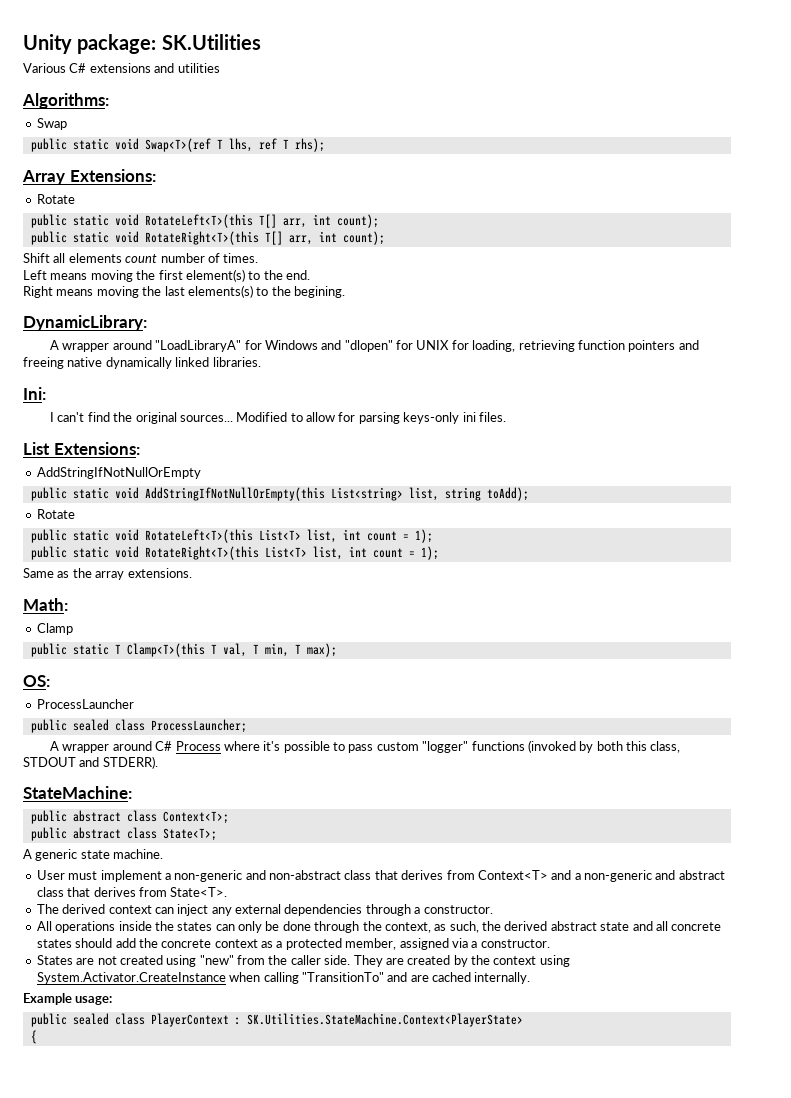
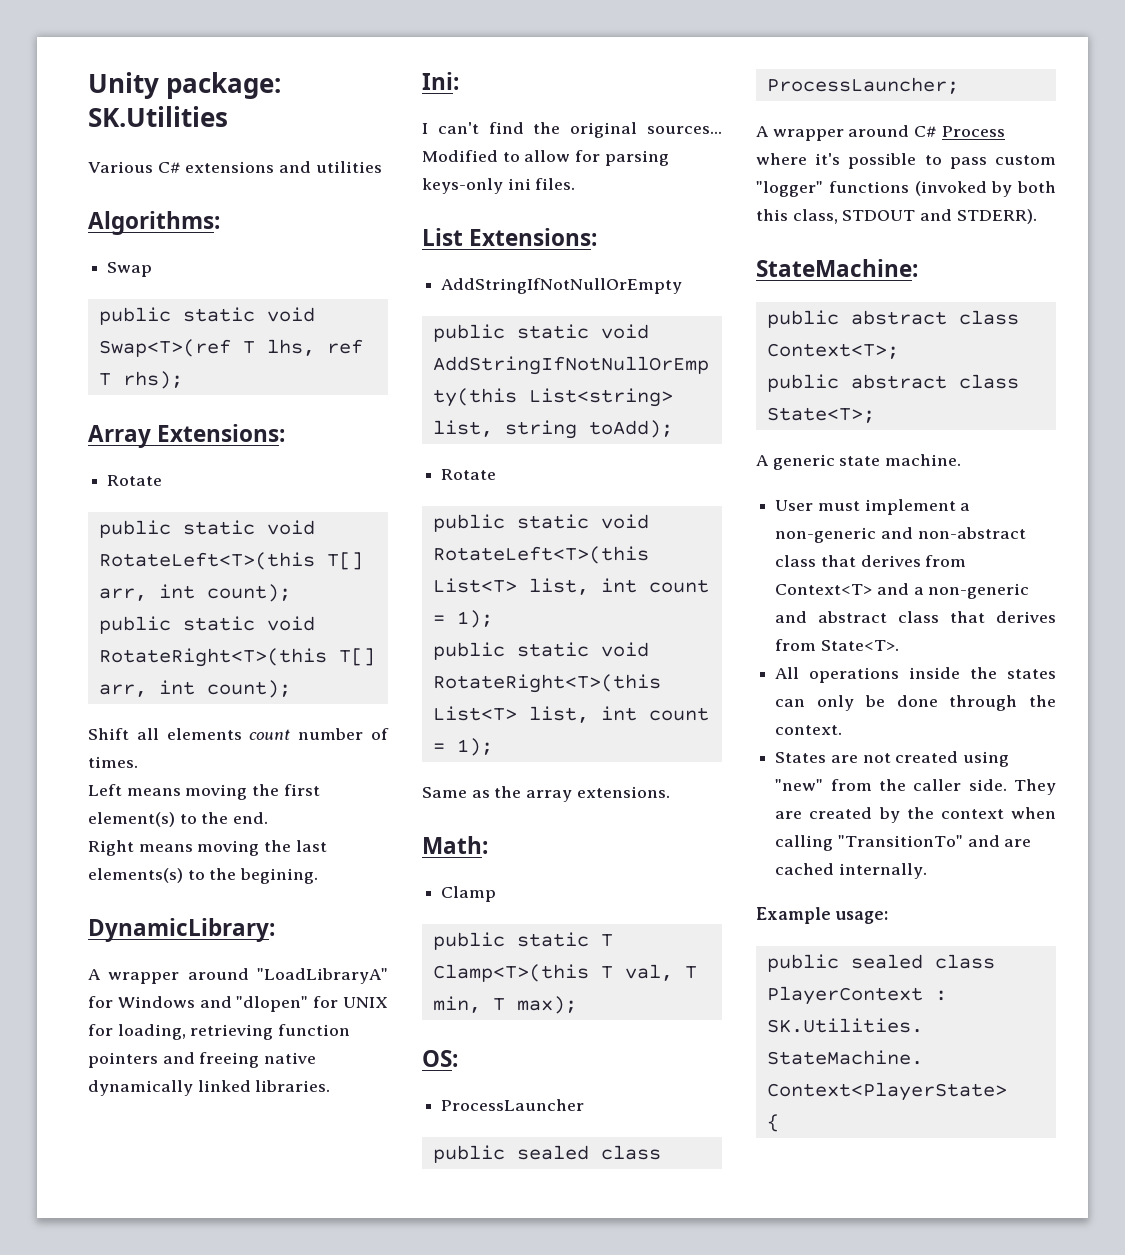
- The derived context can inject any external dependencies through a constructor.
- All operations inside the states can only be done through the context, as such, the derived abstract state and all concrete states should add the concrete context as a protected member, assigned via a constructor.
+ All operations inside the states can only be done through the context.
- They are created by the context using System.Activator.CreateInstance when calling "TransitionTo" and are cached internally.
+ They are created by the context when calling "TransitionTo" and are cached internally.

